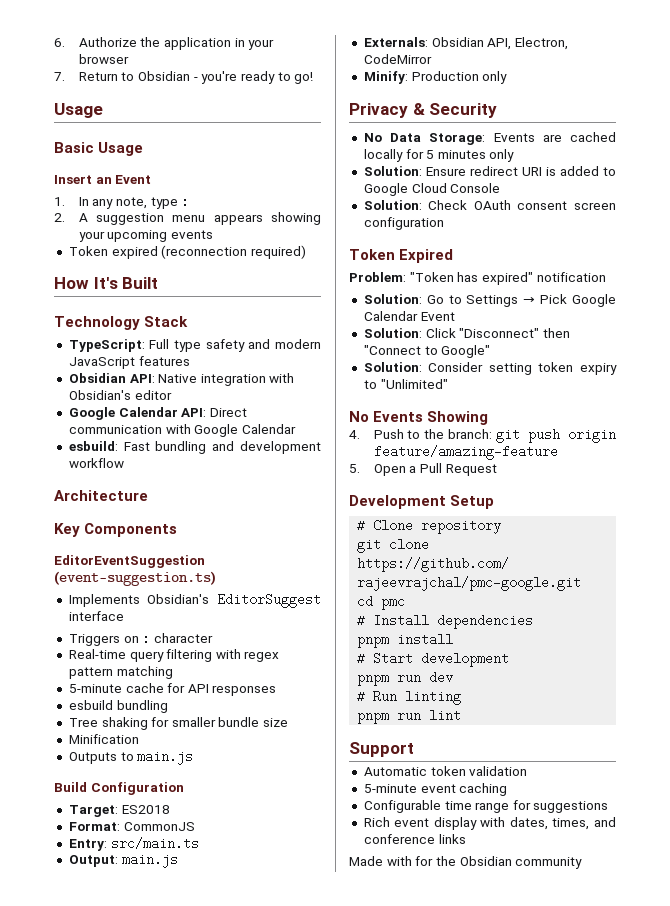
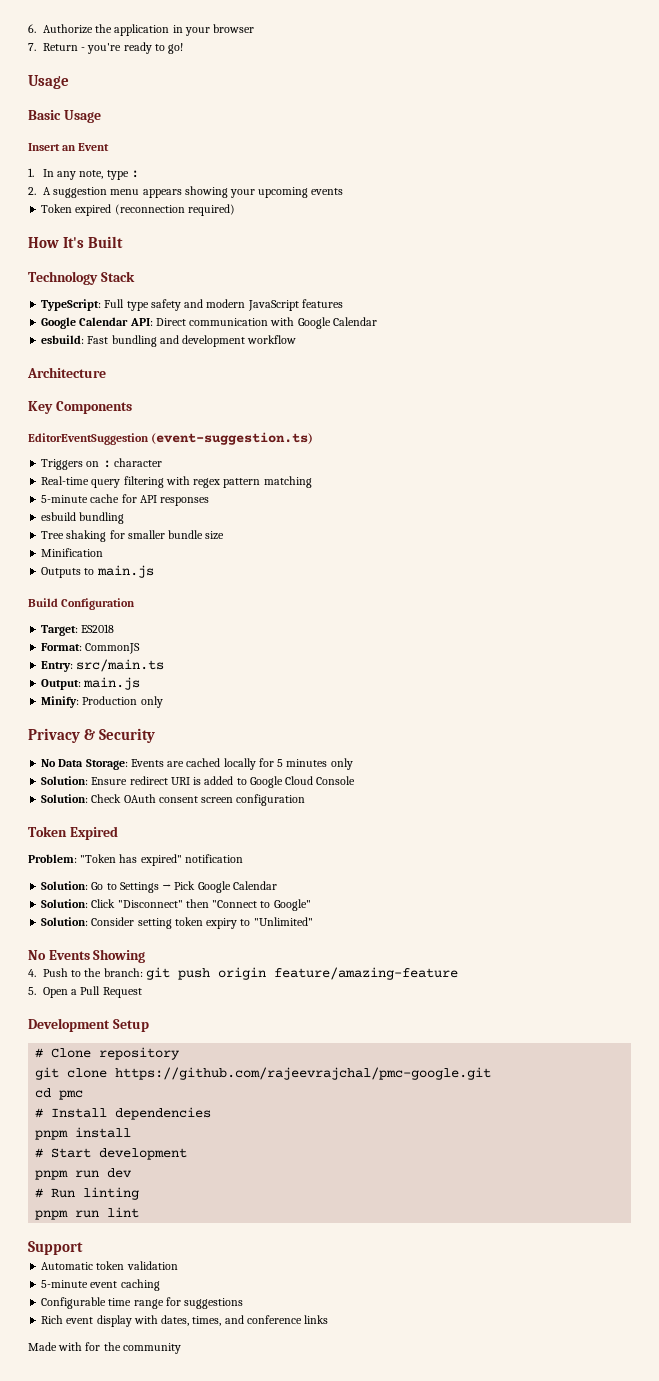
- 7. Return to Obsidian - you're ready to go!
+ 7. Return - you're ready to go!
- Obsidian API: Native integration with Obsidian's editor
- Implements Obsidian's EditorSuggest interface
- Externals: Obsidian API, Electron, CodeMirror
- Solution: Go to Settings → Pick Google Calendar Event
+ Solution: Go to Settings → Pick Google Calendar
- Made with for the Obsidian community
+ Made with for the community

